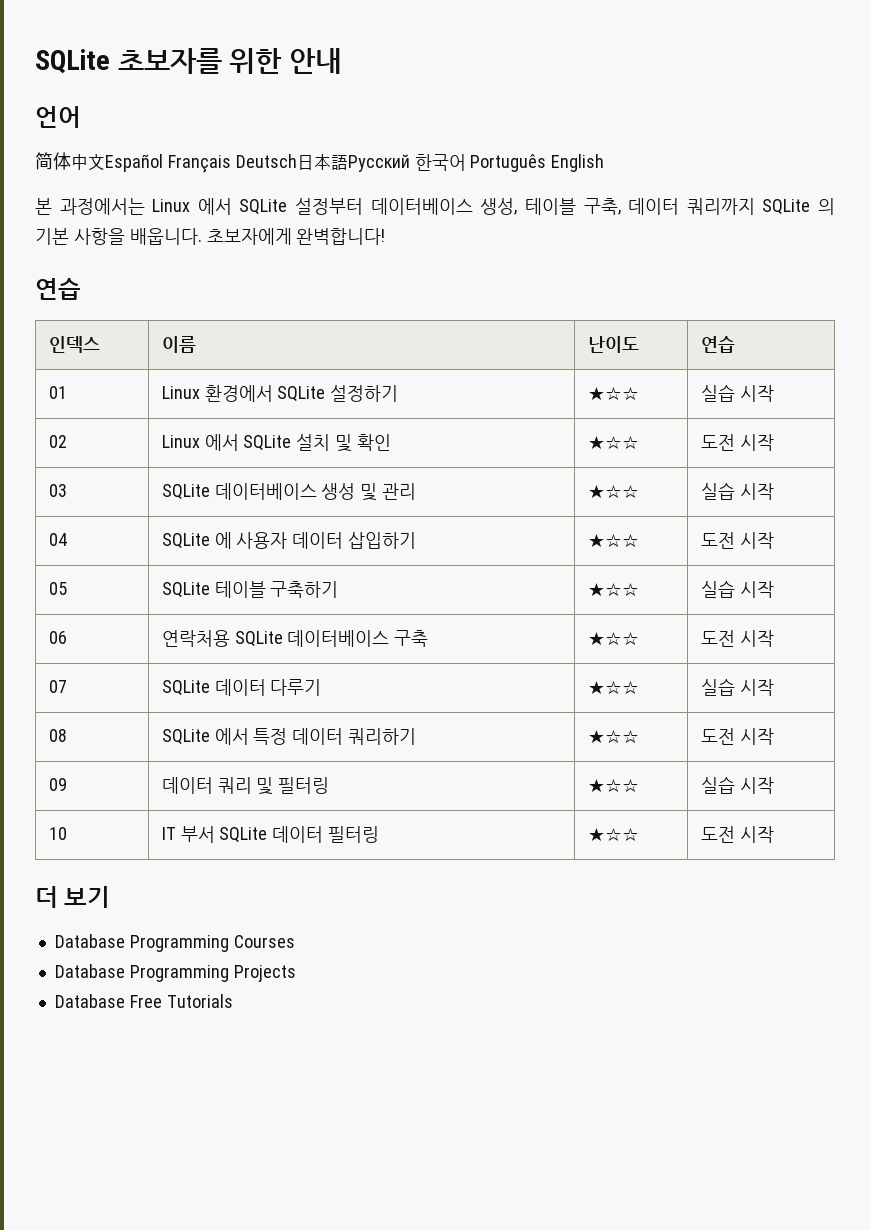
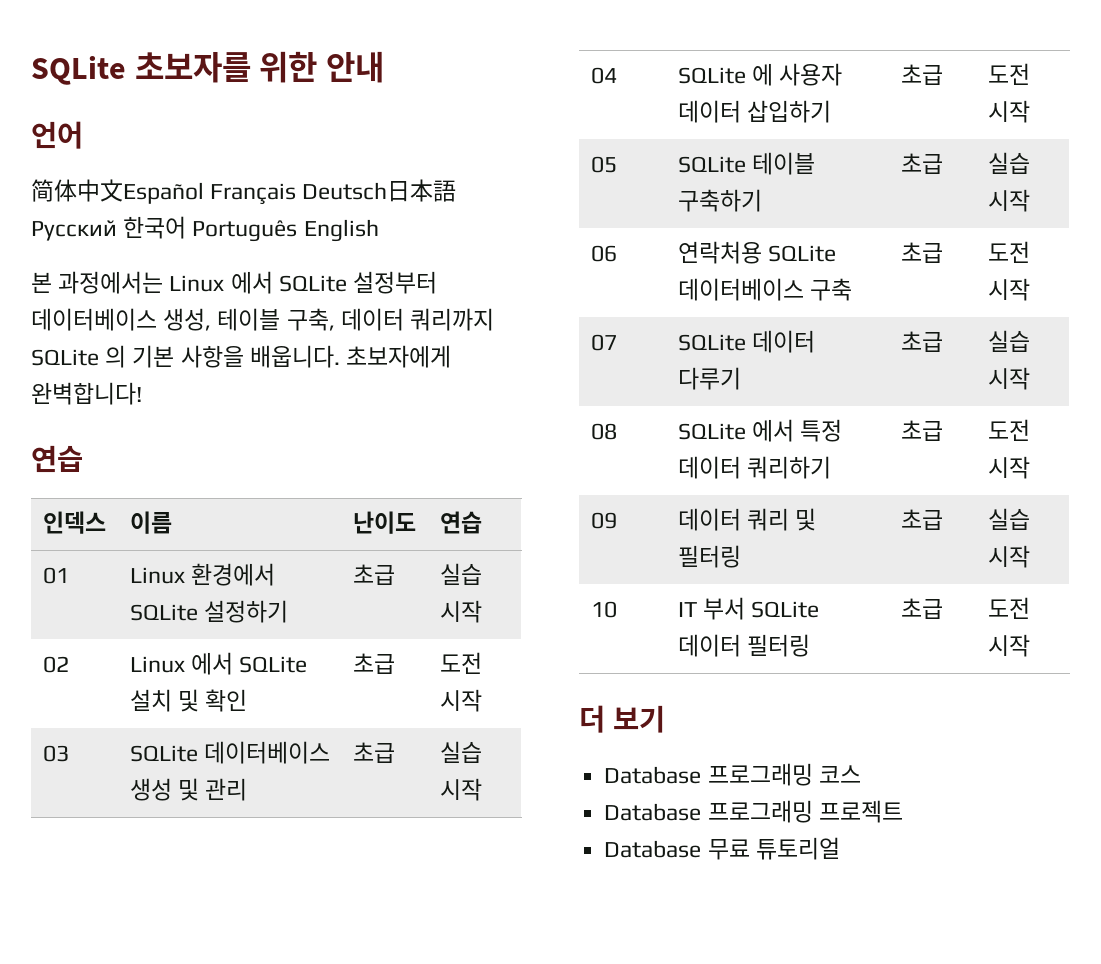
- 01 | Linux 환경에서 SQLite 설정하기 | ★☆☆ | 실습 시작
+ 01 | Linux 환경에서 SQLite 설정하기 | 초급 | 실습 시작
- 02 | Linux 에서 SQLite 설치 및 확인 | ★☆☆ | 도전 시작
+ 02 | Linux 에서 SQLite 설치 및 확인 | 초급 | 도전 시작
- 03 | SQLite 데이터베이스 생성 및 관리 | ★☆☆ | 실습 시작
+ 03 | SQLite 데이터베이스 생성 및 관리 | 초급 | 실습 시작
- 04 | SQLite 에 사용자 데이터 삽입하기 | ★☆☆ | 도전 시작
+ 04 | SQLite 에 사용자 데이터 삽입하기 | 초급 | 도전 시작
- 05 | SQLite 테이블 구축하기 | ★☆☆ | 실습 시작
+ 05 | SQLite 테이블 구축하기 | 초급 | 실습 시작
- 06 | 연락처용 SQLite 데이터베이스 구축 | ★☆☆ | 도전 시작
+ 06 | 연락처용 SQLite 데이터베이스 구축 | 초급 | 도전 시작
- 07 | SQLite 데이터 다루기 | ★☆☆ | 실습 시작
+ 07 | SQLite 데이터 다루기 | 초급 | 실습 시작
- 08 | SQLite 에서 특정 데이터 쿼리하기 | ★☆☆ | 도전 시작
+ 08 | SQLite 에서 특정 데이터 쿼리하기 | 초급 | 도전 시작
- 09 | 데이터 쿼리 및 필터링 | ★☆☆ | 실습 시작
+ 09 | 데이터 쿼리 및 필터링 | 초급 | 실습 시작
- 10 | IT 부서 SQLite 데이터 필터링 | ★☆☆ | 도전 시작
+ 10 | IT 부서 SQLite 데이터 필터링 | 초급 | 도전 시작
- Database Programming Courses
- Database Programming Projects
- Database Free Tutorials
+ Database 프로그래밍 코스
+ Database 프로그래밍 프로젝트
+ Database 무료 튜토리얼

